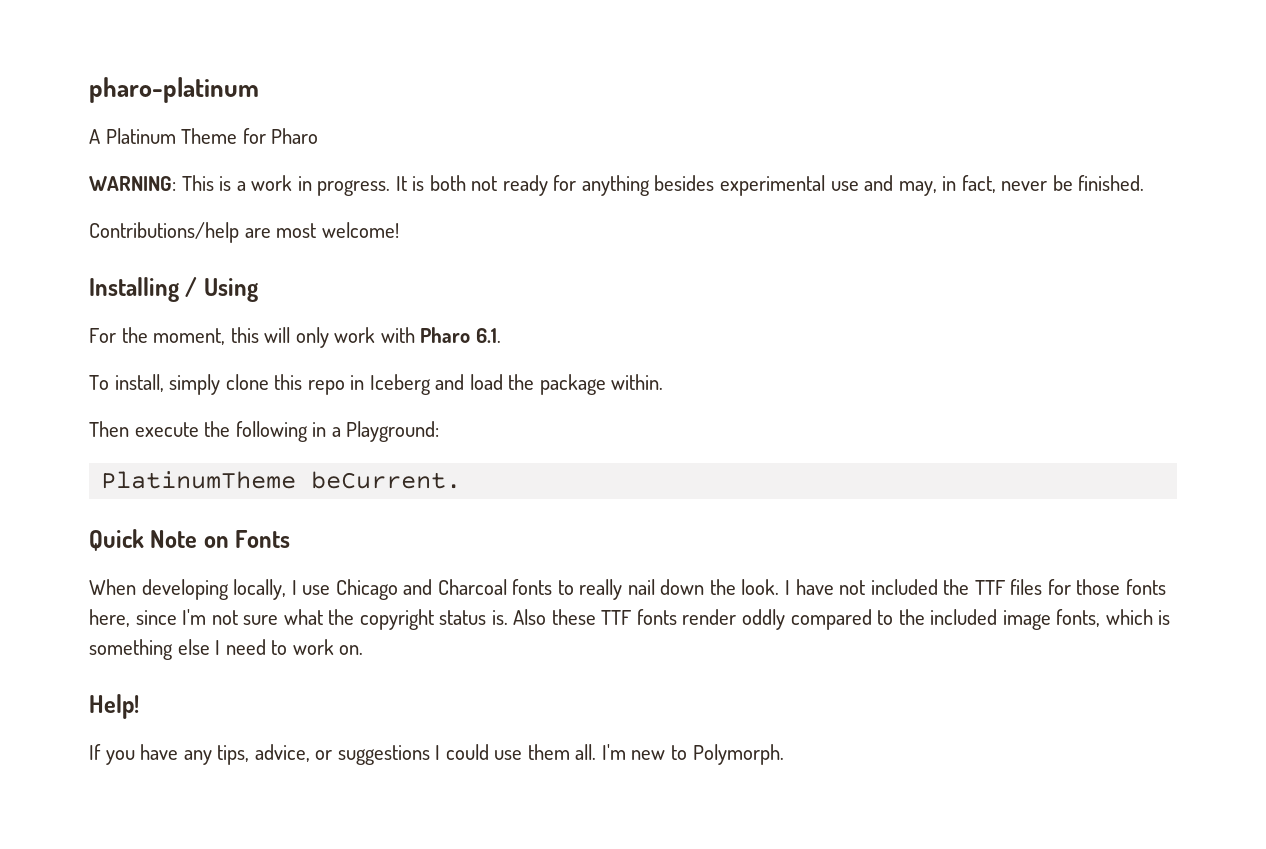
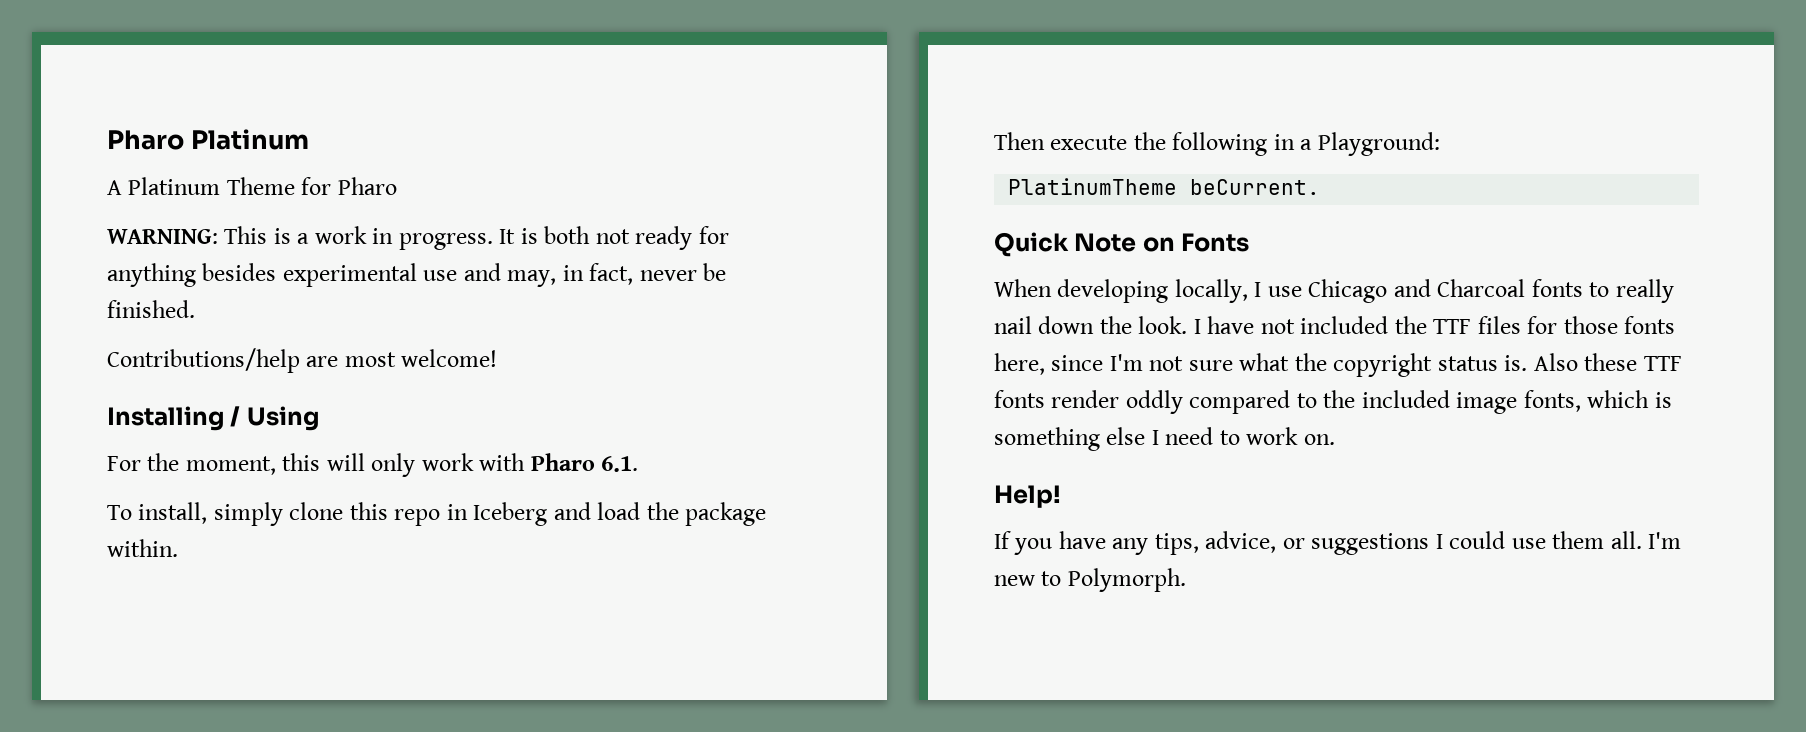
- pharo-platinum
+ Pharo Platinum

